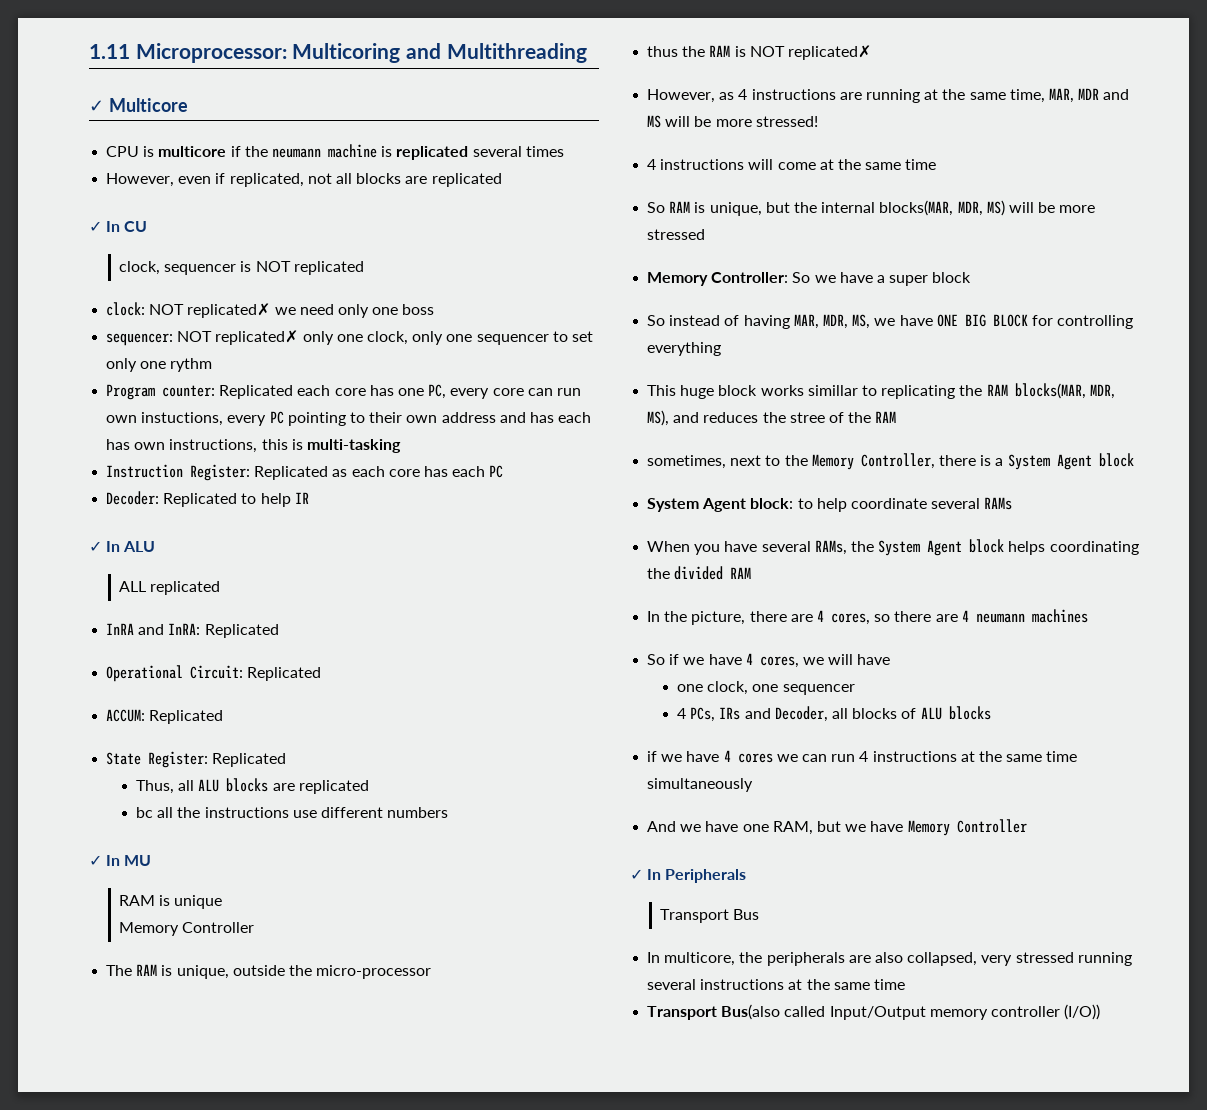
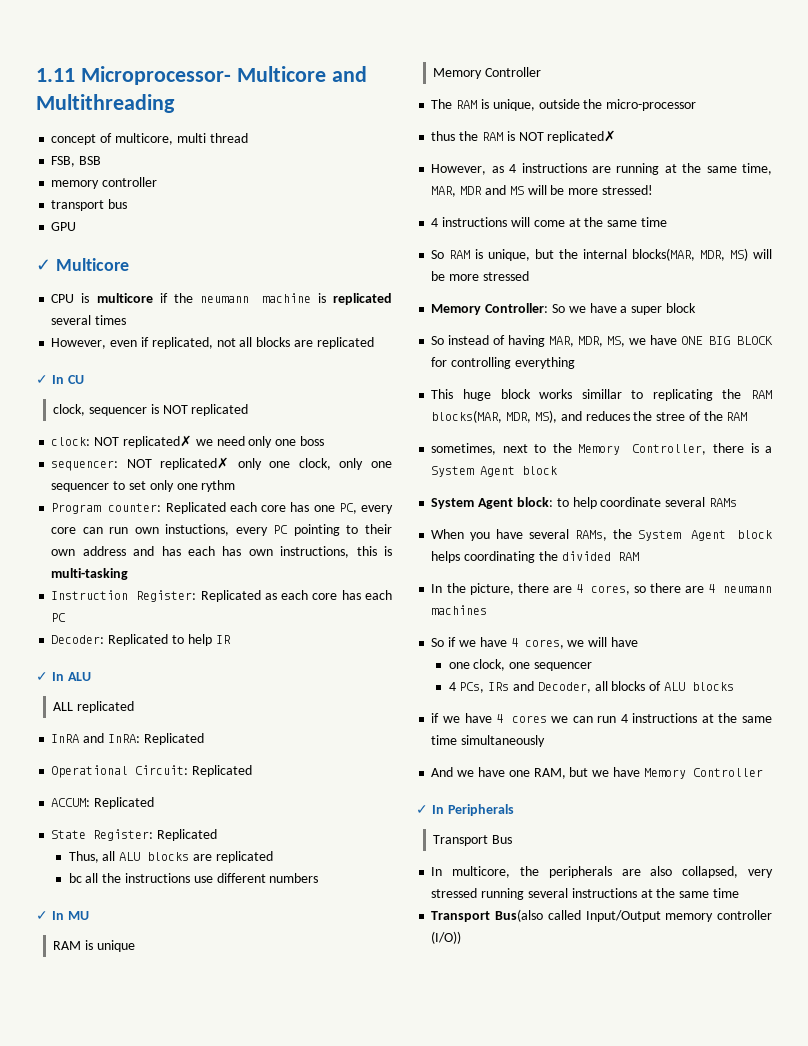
- 1.11 Microprocessor: Multicoring and Multithreading
+ 1.11 Microprocessor- Multicore and Multithreading
+ concept of multicore, multi thread
+ FSB, BSB
+ memory controller
+ transport bus
+ GPU

